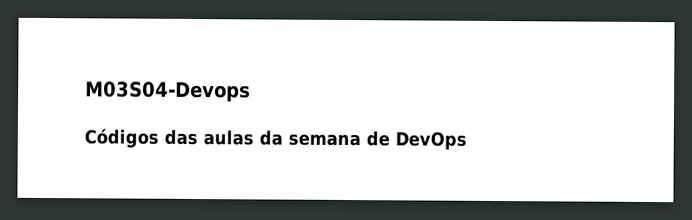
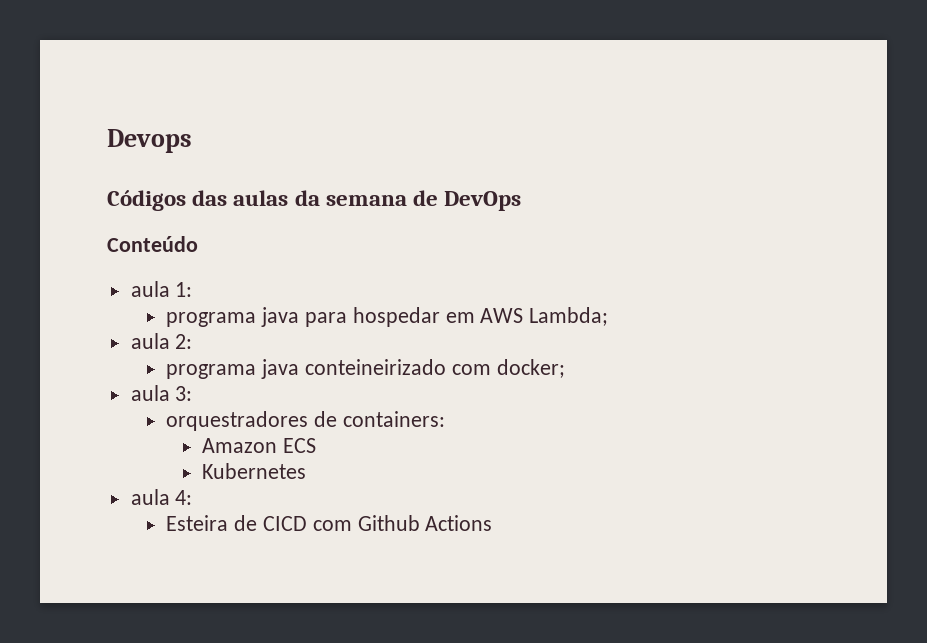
- M03S04-Devops
+ Devops
+ Conteúdo
+ aula 1:
+ programa java para hospedar em AWS Lambda;
+ aula 2:
+ programa java conteineirizado com docker;
+ aula 3:
+ orquestradores de containers:
+ Amazon ECS
+ Kubernetes
+ aula 4:
+ Esteira de CICD com Github Actions

